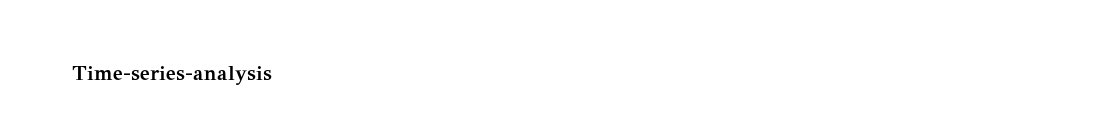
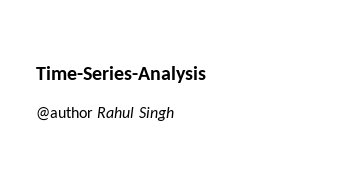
- Time-series-analysis
+ Time-Series-Analysis
+ @author Rahul Singh

